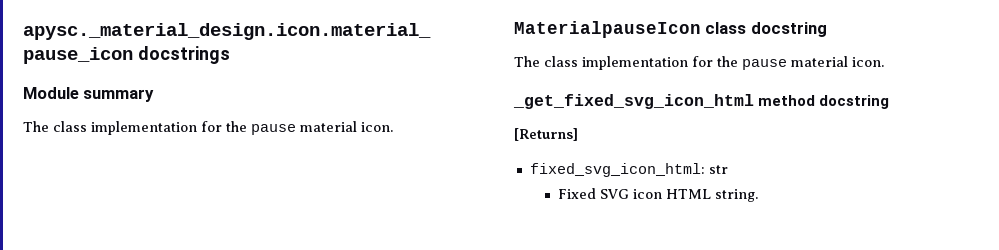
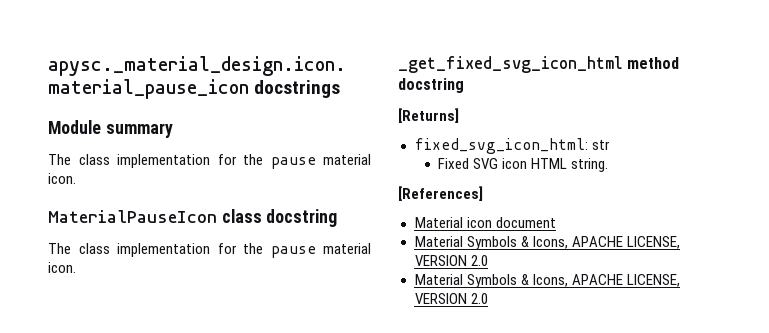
- MaterialpauseIcon class docstring
+ MaterialPauseIcon class docstring
+ [References]
+ Material icon document
+ Material Symbols & Icons, APACHE LICENSE, VERSION 2.0
+ Material Symbols & Icons, APACHE LICENSE, VERSION 2.0

